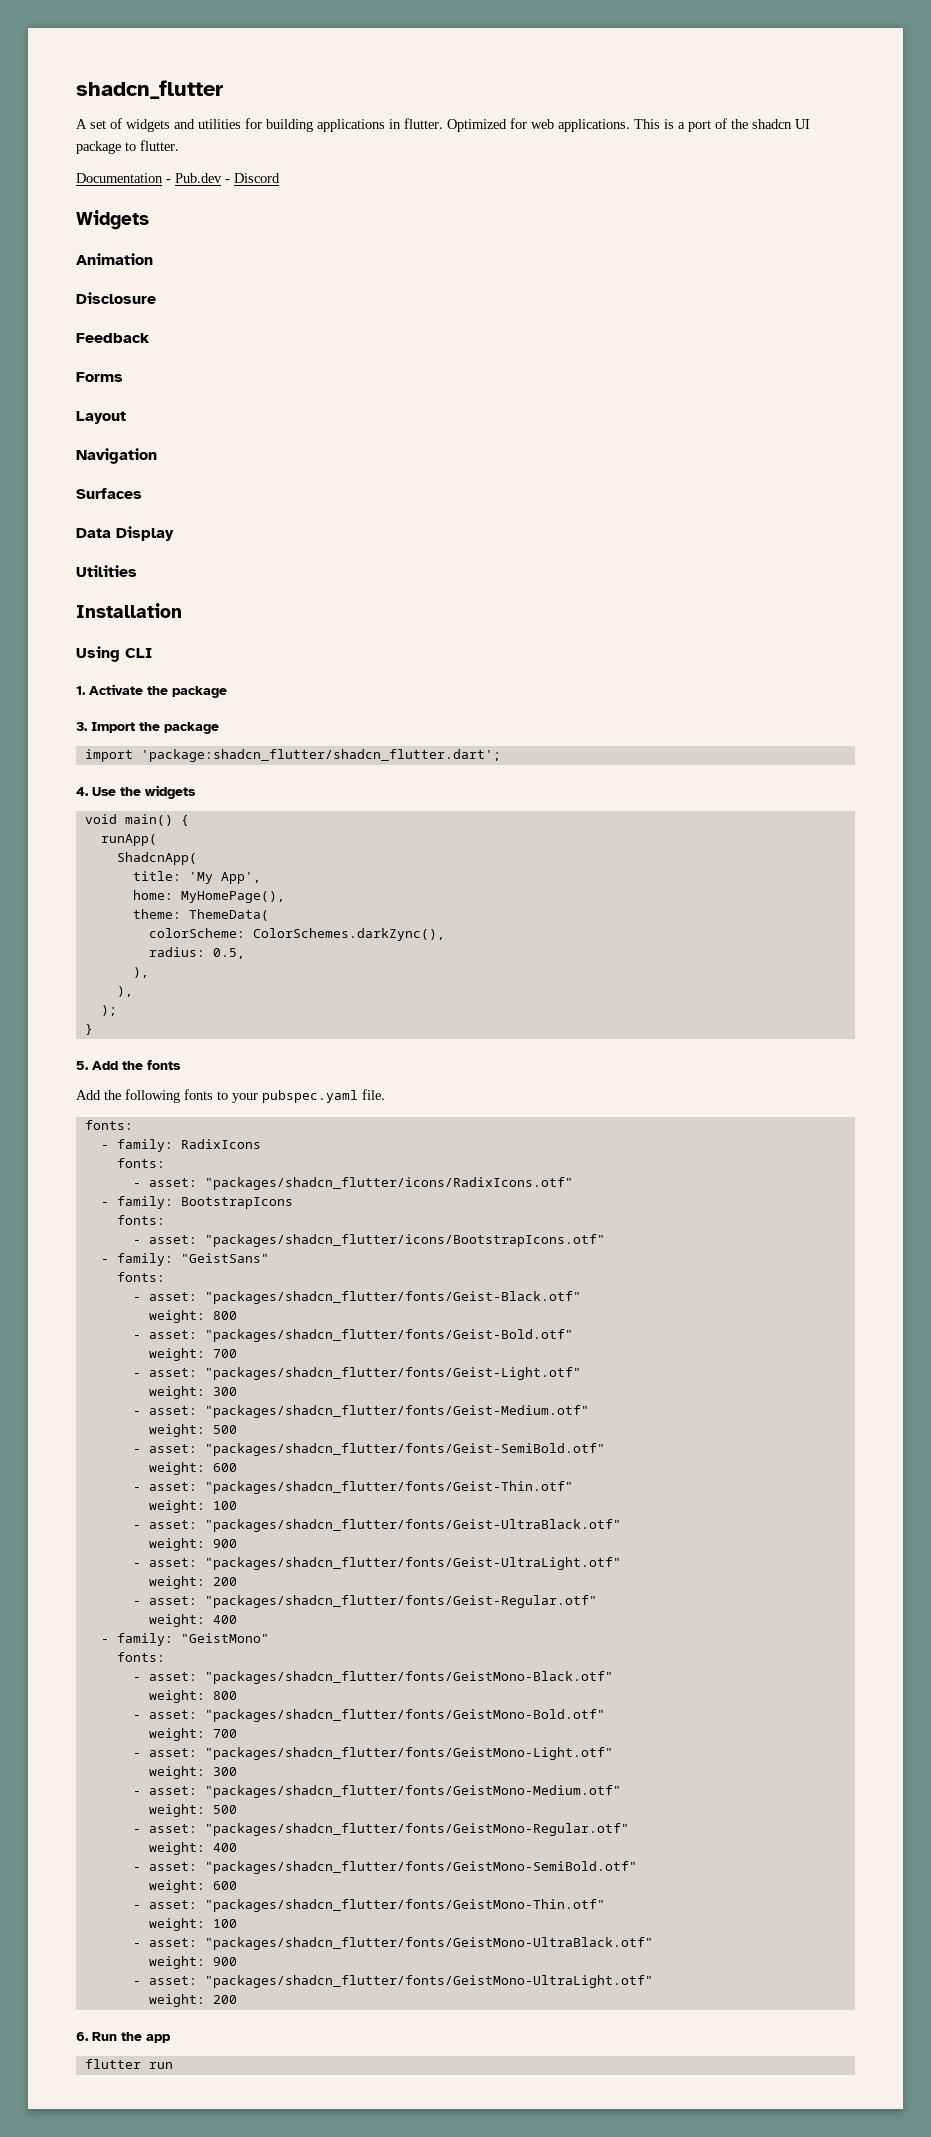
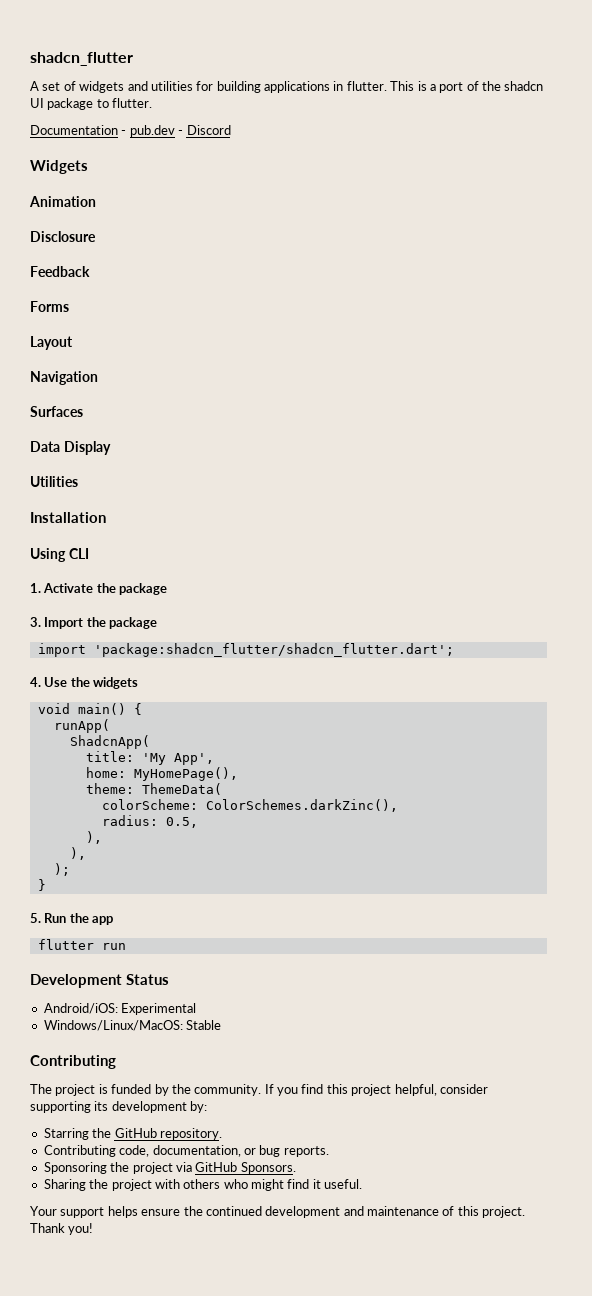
- Optimized for web applications.
- Documentation - Pub.dev - Discord
+ Documentation - pub.dev - Discord
- colorScheme: ColorSchemes.darkZync(),
+ colorScheme: ColorSchemes.darkZinc(),
- 5. Add the fonts
- Add the following fonts to your pubspec.yaml file.
- fonts:
- - family: RadixIcons
- fonts:
- - asset: "packages/shadcn_flutter/icons/RadixIcons.otf"
- - family: BootstrapIcons
- fonts:
- - asset: "packages/shadcn_flutter/icons/BootstrapIcons.otf"
- - family: "GeistSans"
- fonts:
- - asset: "packages/shadcn_flutter/fonts/Geist-Black.otf"
- weight: 800
- - asset: "packages/shadcn_flutter/fonts/Geist-Bold.otf"
- weight: 700
- - asset: "packages/shadcn_flutter/fonts/Geist-Light.otf"
- weight: 300
- - asset: "packages/shadcn_flutter/fonts/Geist-Medium.otf"
- weight: 500
- - asset: "packages/shadcn_flutter/fonts/Geist-SemiBold.otf"
- weight: 600
- - asset: "packages/shadcn_flutter/fonts/Geist-Thin.otf"
- weight: 100
- - asset: "packages/shadcn_flutter/fonts/Geist-UltraBlack.otf"
- weight: 900
- - asset: "packages/shadcn_flutter/fonts/Geist-UltraLight.otf"
- weight: 200
- - asset: "packages/shadcn_flutter/fonts/Geist-Regular.otf"
- weight: 400
- - family: "GeistMono"
- fonts:
- - asset: "packages/shadcn_flutter/fonts/GeistMono-Black.otf"
- weight: 800
- - asset: "packages/shadcn_flutter/fonts/GeistMono-Bold.otf"
- weight: 700
- - asset: "packages/shadcn_flutter/fonts/GeistMono-Light.otf"
- weight: 300
- - asset: "packages/shadcn_flutter/fonts/GeistMono-Medium.otf"
- weight: 500
- - asset: "packages/shadcn_flutter/fonts/GeistMono-Regular.otf"
- weight: 400
- - asset: "packages/shadcn_flutter/fonts/GeistMono-SemiBold.otf"
- weight: 600
- - asset: "packages/shadcn_flutter/fonts/GeistMono-Thin.otf"
- weight: 100
- - asset: "packages/shadcn_flutter/fonts/GeistMono-UltraBlack.otf"
- weight: 900
- - asset: "packages/shadcn_flutter/fonts/GeistMono-UltraLight.otf"
- weight: 200
- 6. Run the app
+ 5. Run the app
+ Development Status
+ Android/iOS: Experimental
+ Windows/Linux/MacOS: Stable
+ Contributing
+ The project is funded by the community. If you find this project helpful, consider supporting its development by:
+ Starring the GitHub repository.
+ Contributing code, documentation, or bug reports.
+ Sponsoring the project via GitHub Sponsors.
+ Sharing the project with others who might find it useful.
+ Your support helps ensure the continued development and maintenance of this project. Thank you!

